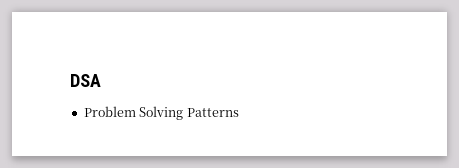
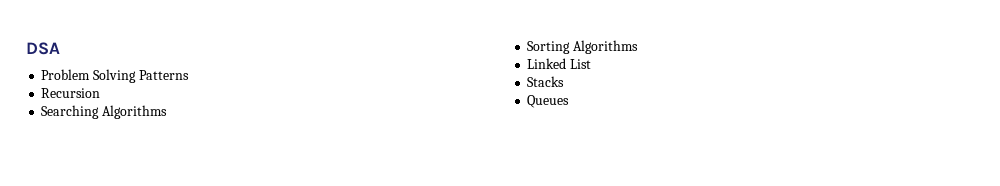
+ Recursion
+ Searching Algorithms
+ Sorting Algorithms
+ Linked List
+ Stacks
+ Queues

